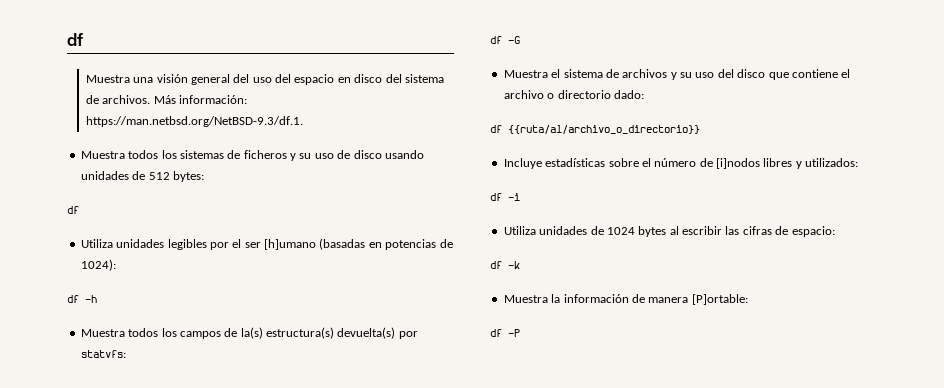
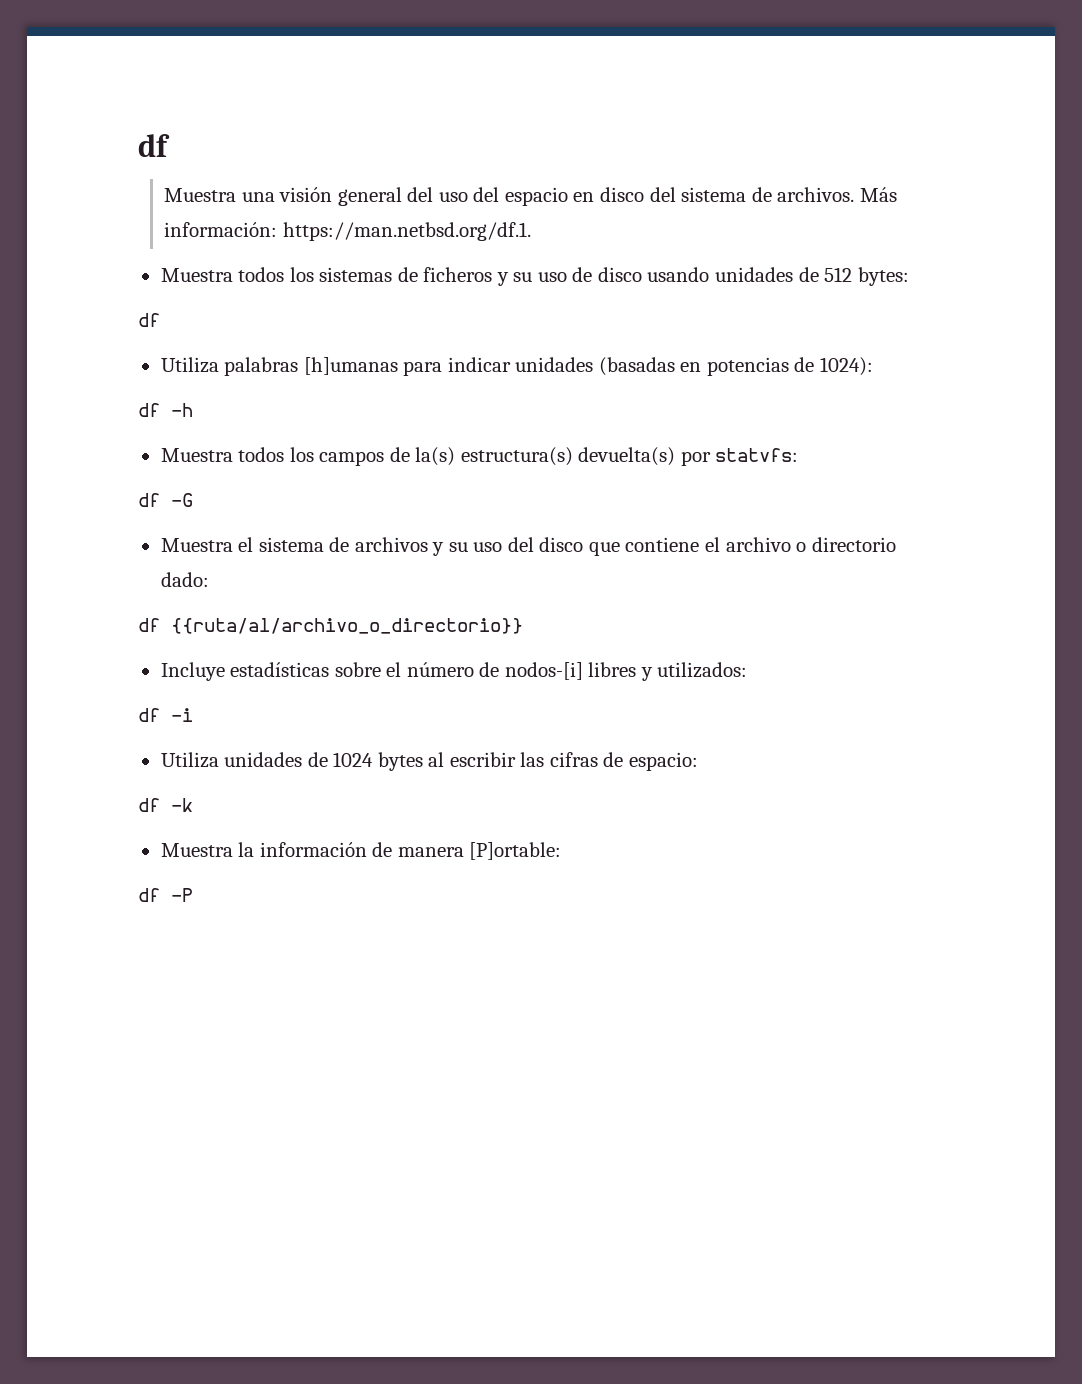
- Más información: https://man.netbsd.org/NetBSD-9.3/df.1.
+ Más información: https://man.netbsd.org/df.1.
- Utiliza unidades legibles por el ser [h]umano (basadas en potencias de 1024):
+ Utiliza palabras [h]umanas para indicar unidades (basadas en potencias de 1024):
- Incluye estadísticas sobre el número de [i]nodos libres y utilizados:
+ Incluye estadísticas sobre el número de nodos-[i] libres y utilizados:

